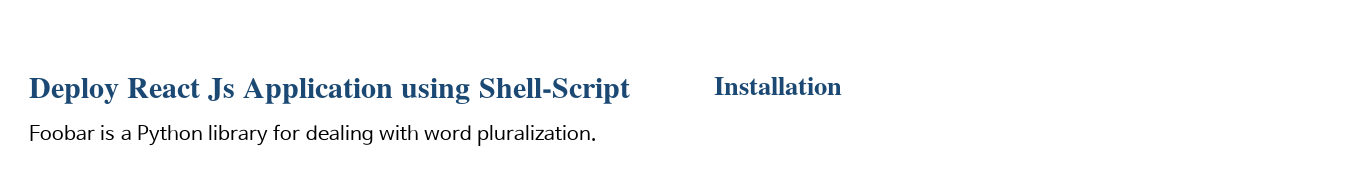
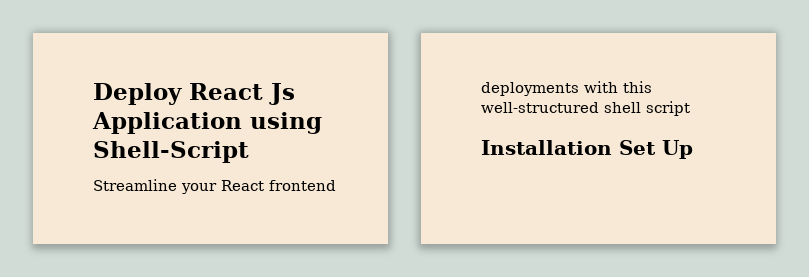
- Foobar is a Python library for dealing with word pluralization.
+ Streamline your React frontend deployments with this well-structured shell script
- Installation
+ Installation Set Up

